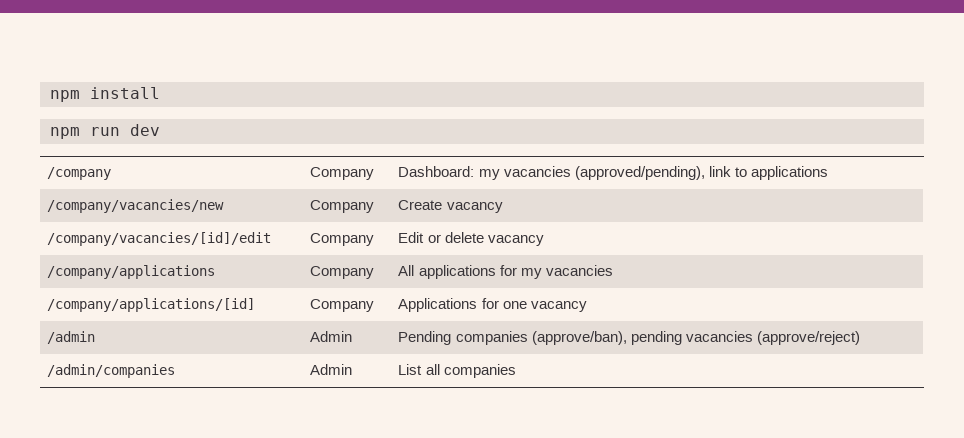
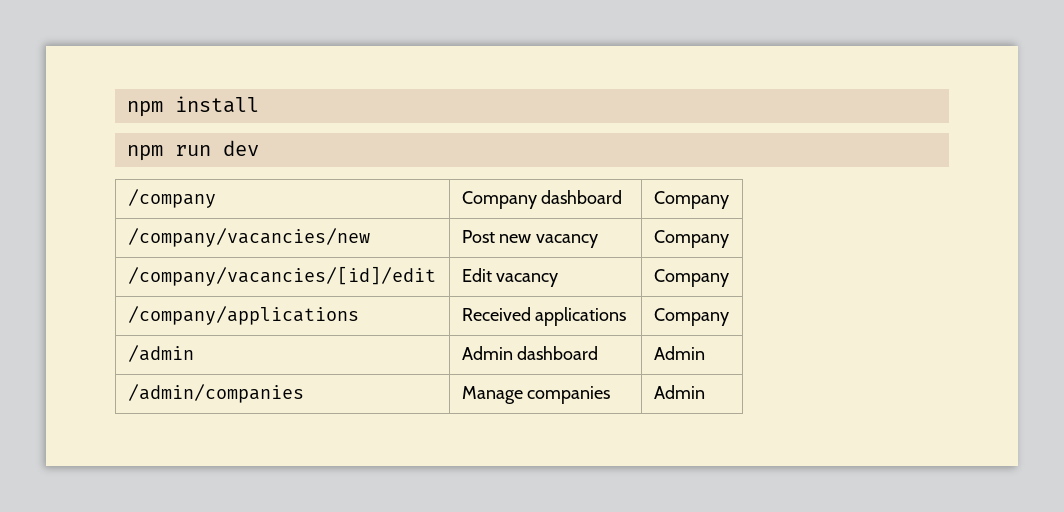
- /company | Company | Dashboard: my vacancies (approved/pending), link to applications
- /company/vacancies/new | Company | Create vacancy
+ /company | Company dashboard | Company
+ /company/vacancies/new | Post new vacancy | Company
- /company/vacancies/[id]/edit | Company | Edit or delete vacancy
+ /company/vacancies/[id]/edit | Edit vacancy | Company
- /company/applications | Company | All applications for my vacancies
- /company/applications/[id] | Company | Applications for one vacancy
- /admin | Admin | Pending companies (approve/ban), pending vacancies (approve/reject)
+ /company/applications | Received applications | Company
+ /admin | Admin dashboard | Admin
- /admin/companies | Admin | List all companies
+ /admin/companies | Manage companies | Admin

